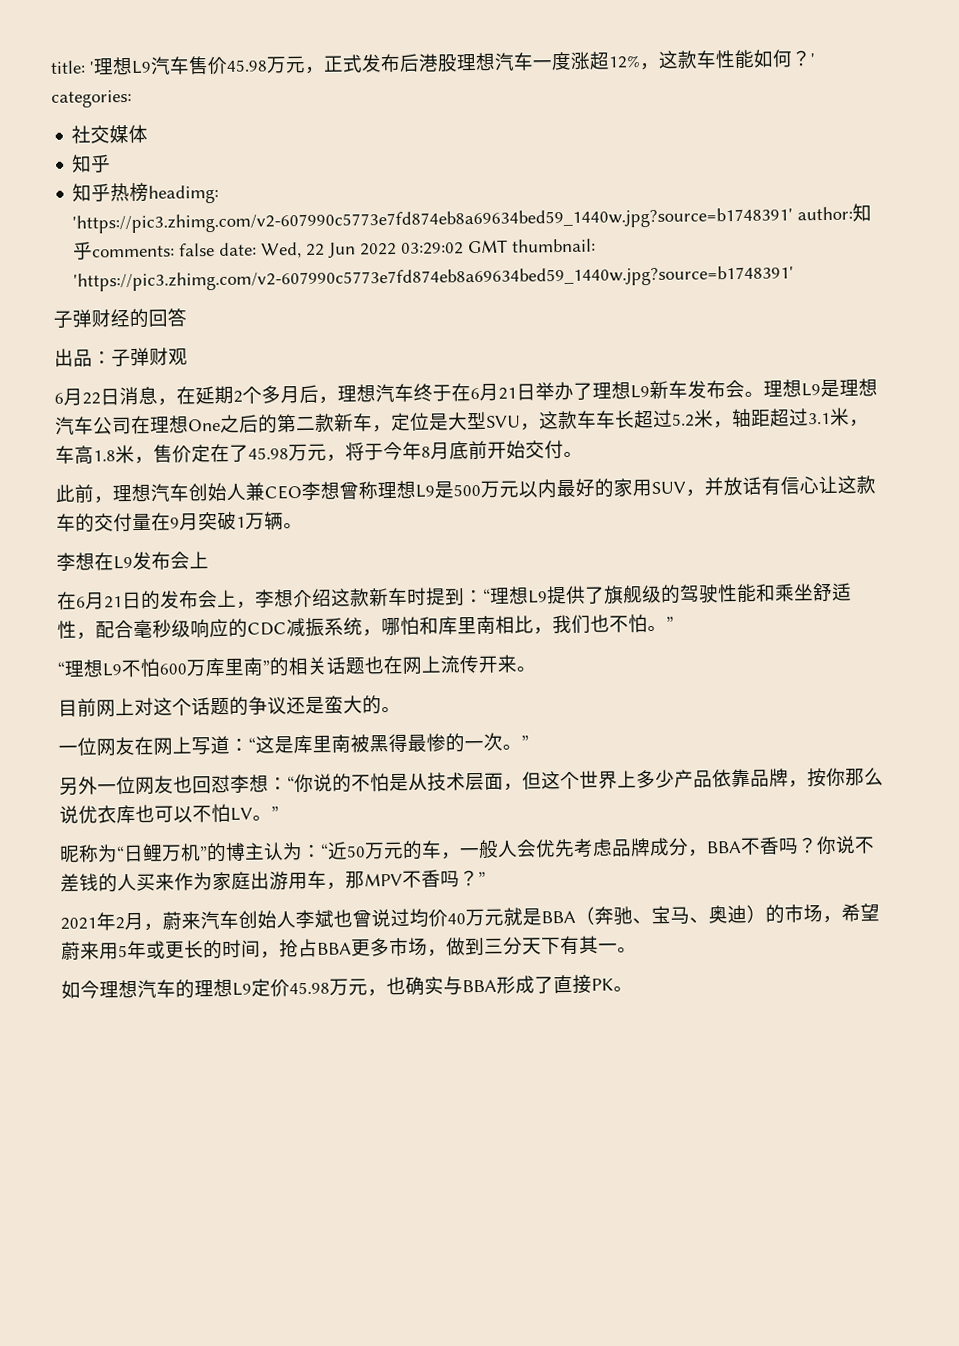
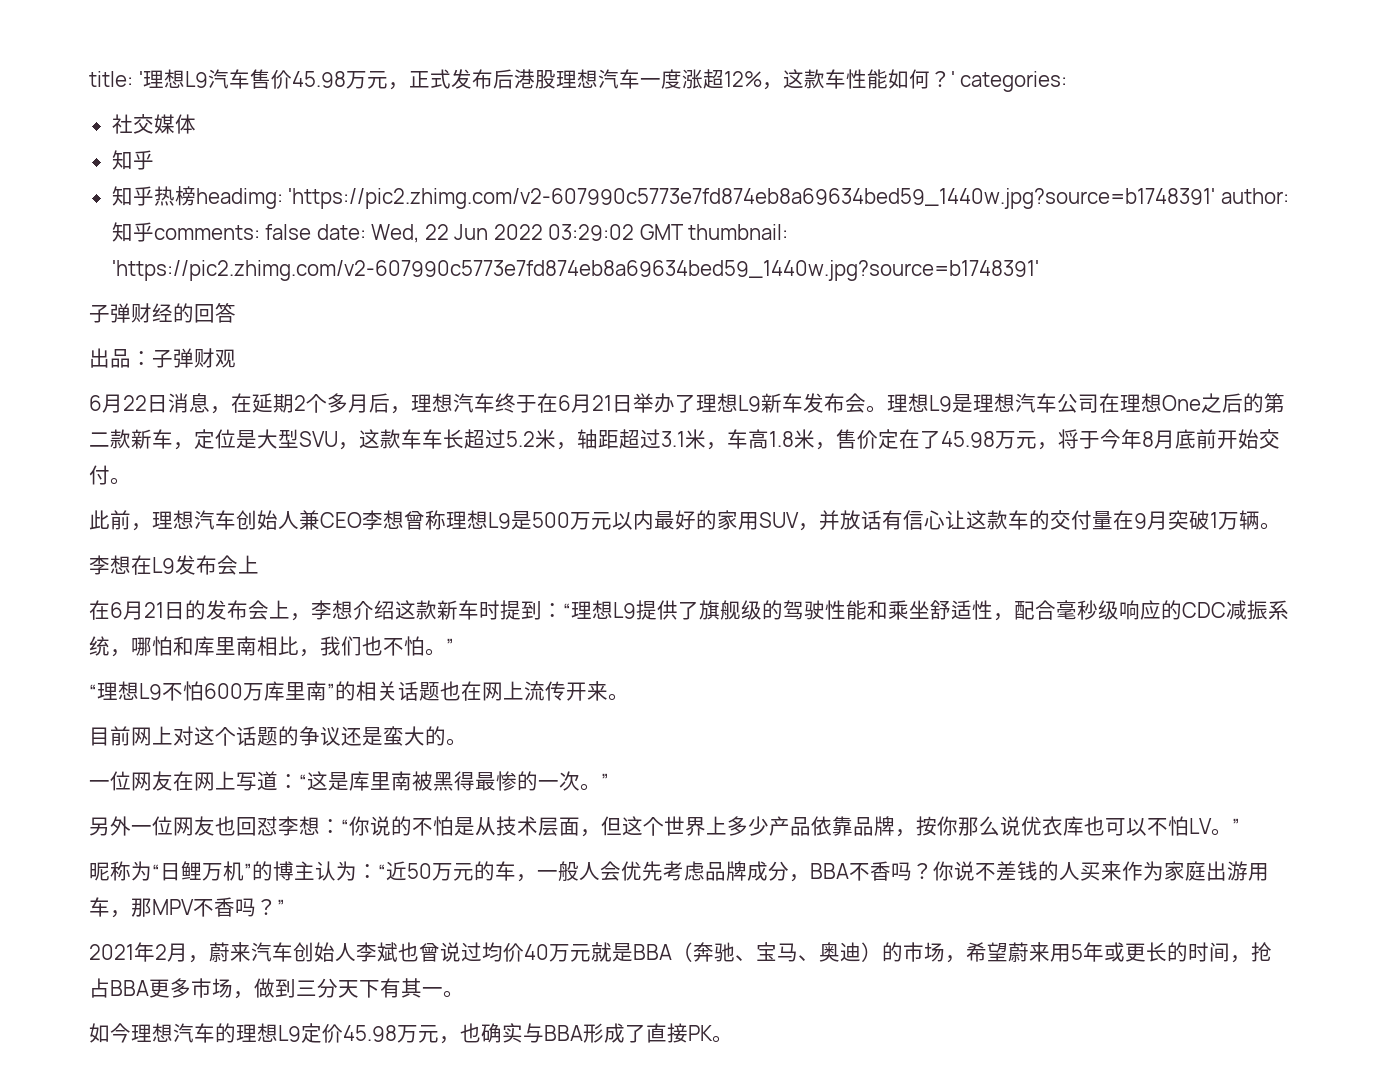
- 知乎热榜headimg: 'https://pic3.zhimg.com/v2-607990c5773e7fd874eb8a69634bed59_1440w.jpg?source=b1748391' author:知乎comments: false date: Wed, 22 Jun 2022 03:29:02 GMT thumbnail: 'https://pic3.zhimg.com/v2-607990c5773e7fd874eb8a69634bed59_1440w.jpg?source=b1748391'
+ 知乎热榜headimg: 'https://pic2.zhimg.com/v2-607990c5773e7fd874eb8a69634bed59_1440w.jpg?source=b1748391' author:知乎comments: false date: Wed, 22 Jun 2022 03:29:02 GMT thumbnail: 'https://pic2.zhimg.com/v2-607990c5773e7fd874eb8a69634bed59_1440w.jpg?source=b1748391'

